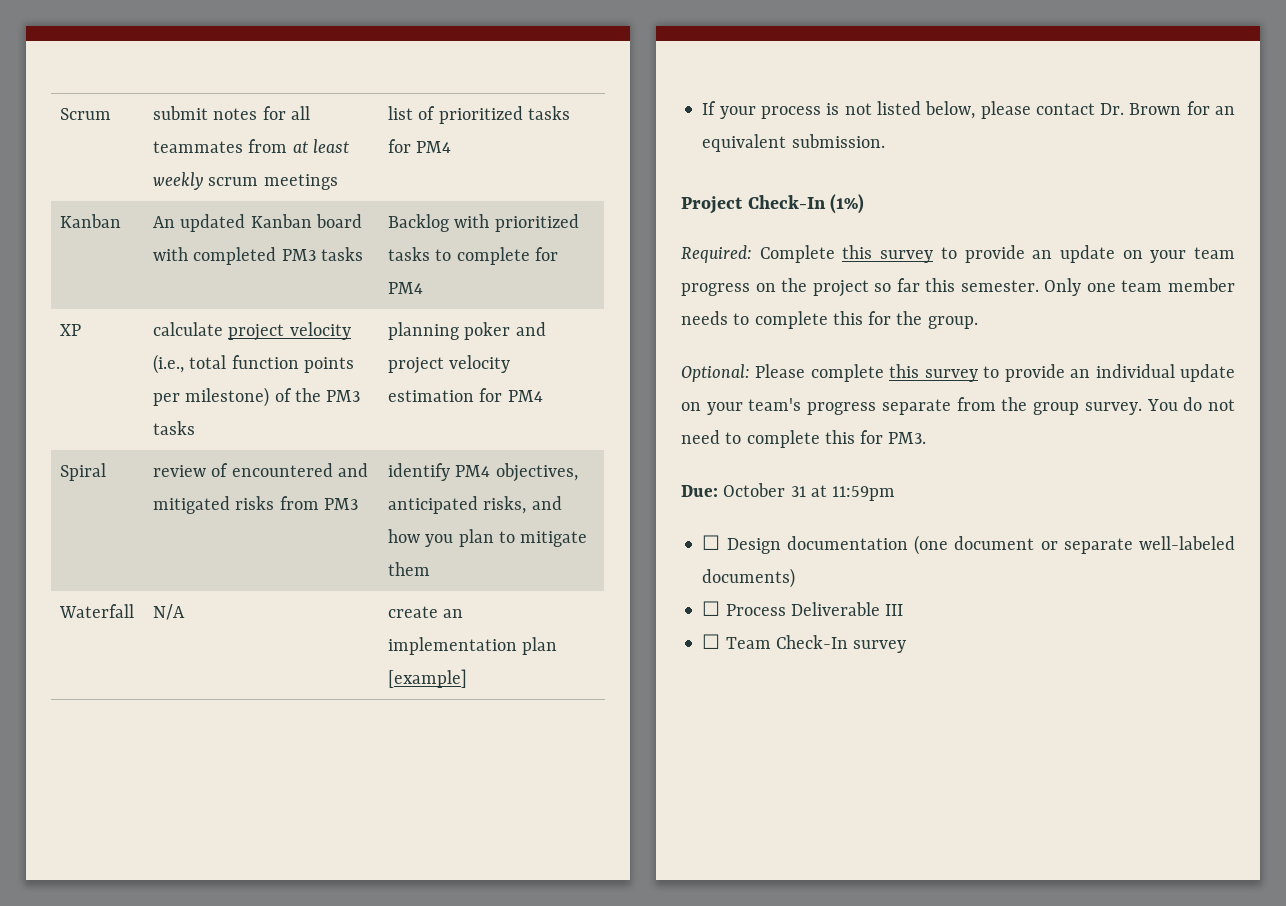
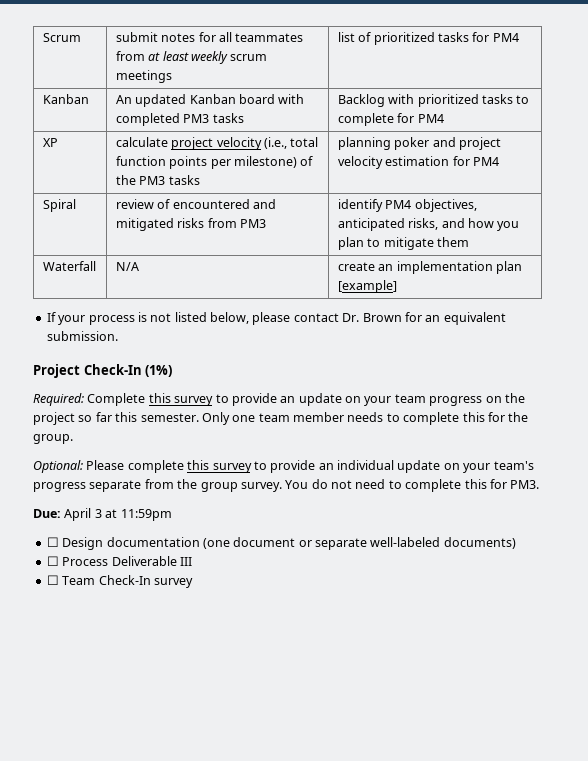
- Due: October 31 at 11:59pm
+ Due: April 3 at 11:59pm

